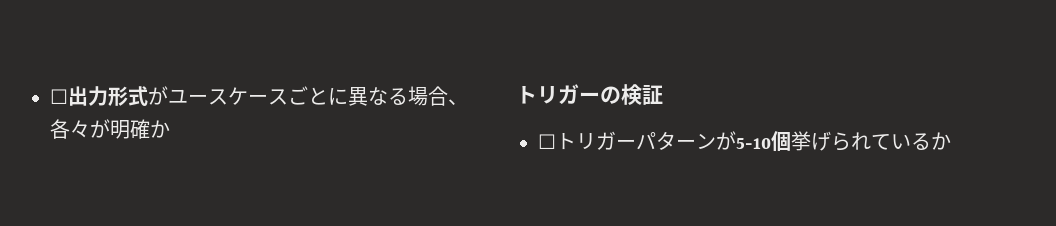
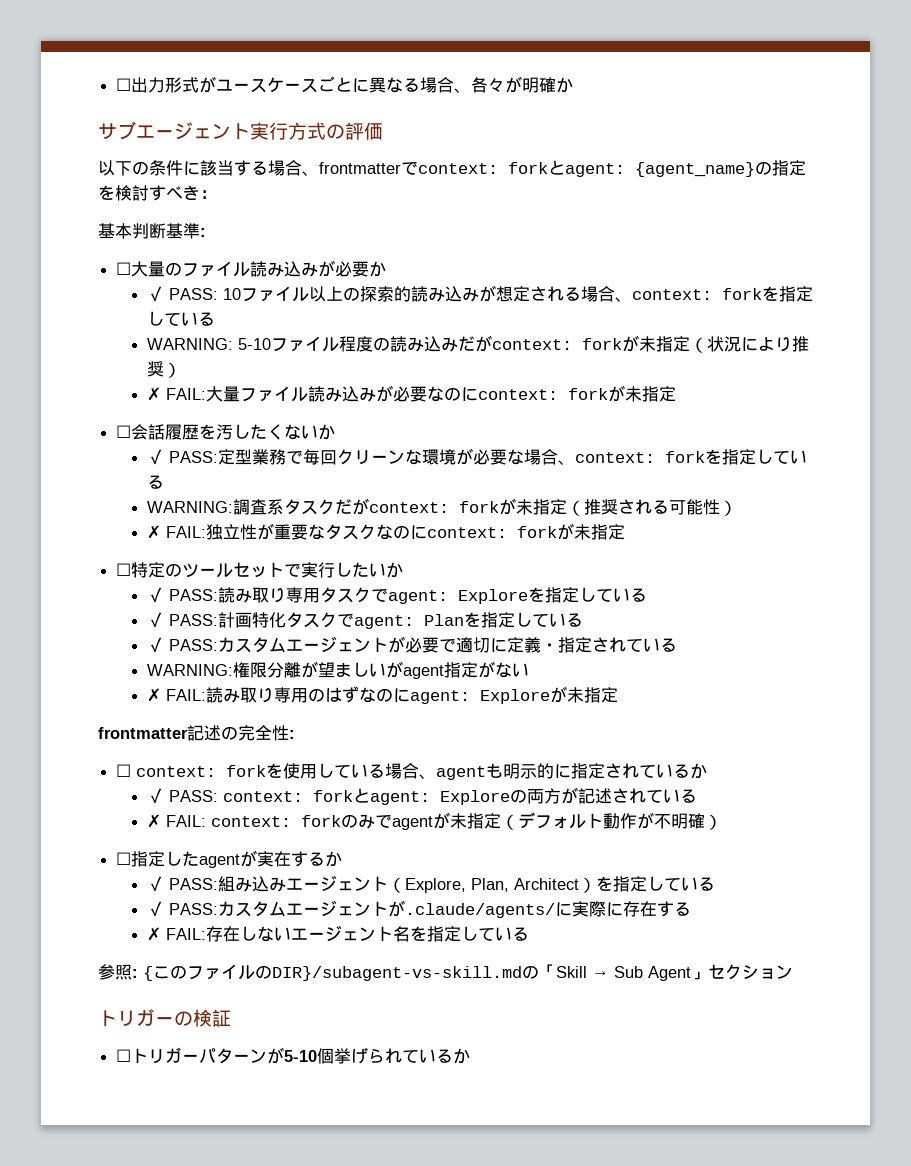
+ サブエージェント実行方式の評価
+ 以下の条件に該当する場合、frontmatterでcontext: forkとagent: {agent_name}の指定を検討すべき：
+ 基本判断基準:
+ ☐大量のファイル読み込みが必要か
+ ✓ PASS: 10ファイル以上の探索的読み込みが想定される場合、context: forkを指定している
+ WARNING: 5-10ファイル程度の読み込みだがcontext: forkが未指定（状況により推奨）
+ ✗ FAIL:大量ファイル読み込みが必要なのにcontext: forkが未指定
+ ☐会話履歴を汚したくないか
+ ✓ PASS:定型業務で毎回クリーンな環境が必要な場合、context: forkを指定している
+ WARNING:調査系タスクだがcontext: forkが未指定（推奨される可能性）
+ ✗ FAIL:独立性が重要なタスクなのにcontext: forkが未指定
+ ☐特定のツールセットで実行したいか
+ ✓ PASS:読み取り専用タスクでagent: Exploreを指定している
+ ✓ PASS:計画特化タスクでagent: Planを指定している
+ ✓ PASS:カスタムエージェントが必要で適切に定義・指定されている
+ WARNING:権限分離が望ましいがagent指定がない
+ ✗ FAIL:読み取り専用のはずなのにagent: Exploreが未指定
+ frontmatter記述の完全性:
+ ☐ context: forkを使用している場合、agentも明示的に指定されているか
+ ✓ PASS: context: forkとagent: Exploreの両方が記述されている
+ ✗ FAIL: context: forkのみでagentが未指定（デフォルト動作が不明確）
+ ☐指定したagentが実在するか
+ ✓ PASS:組み込みエージェント（Explore, Plan, Architect）を指定している
+ ✓ PASS:カスタムエージェントが.claude/agents/に実際に存在する
+ ✗ FAIL:存在しないエージェント名を指定している
+ 参照: {このファイルのDIR}/subagent-vs-skill.mdの「Skill → Sub Agent」セクション

